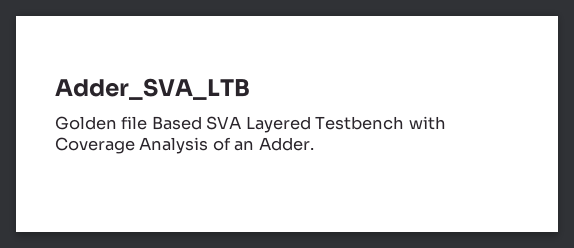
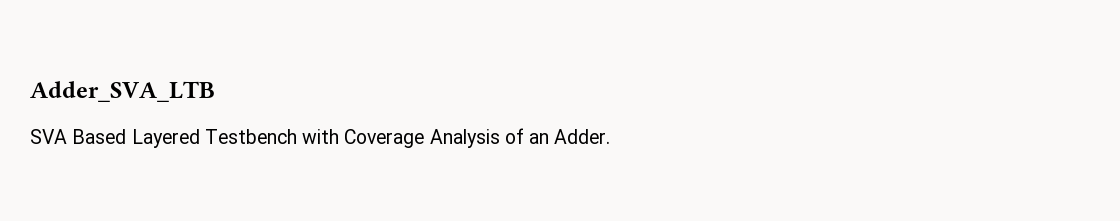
- Golden file Based SVA Layered Testbench with Coverage Analysis of an Adder.
+ SVA Based Layered Testbench with Coverage Analysis of an Adder.

